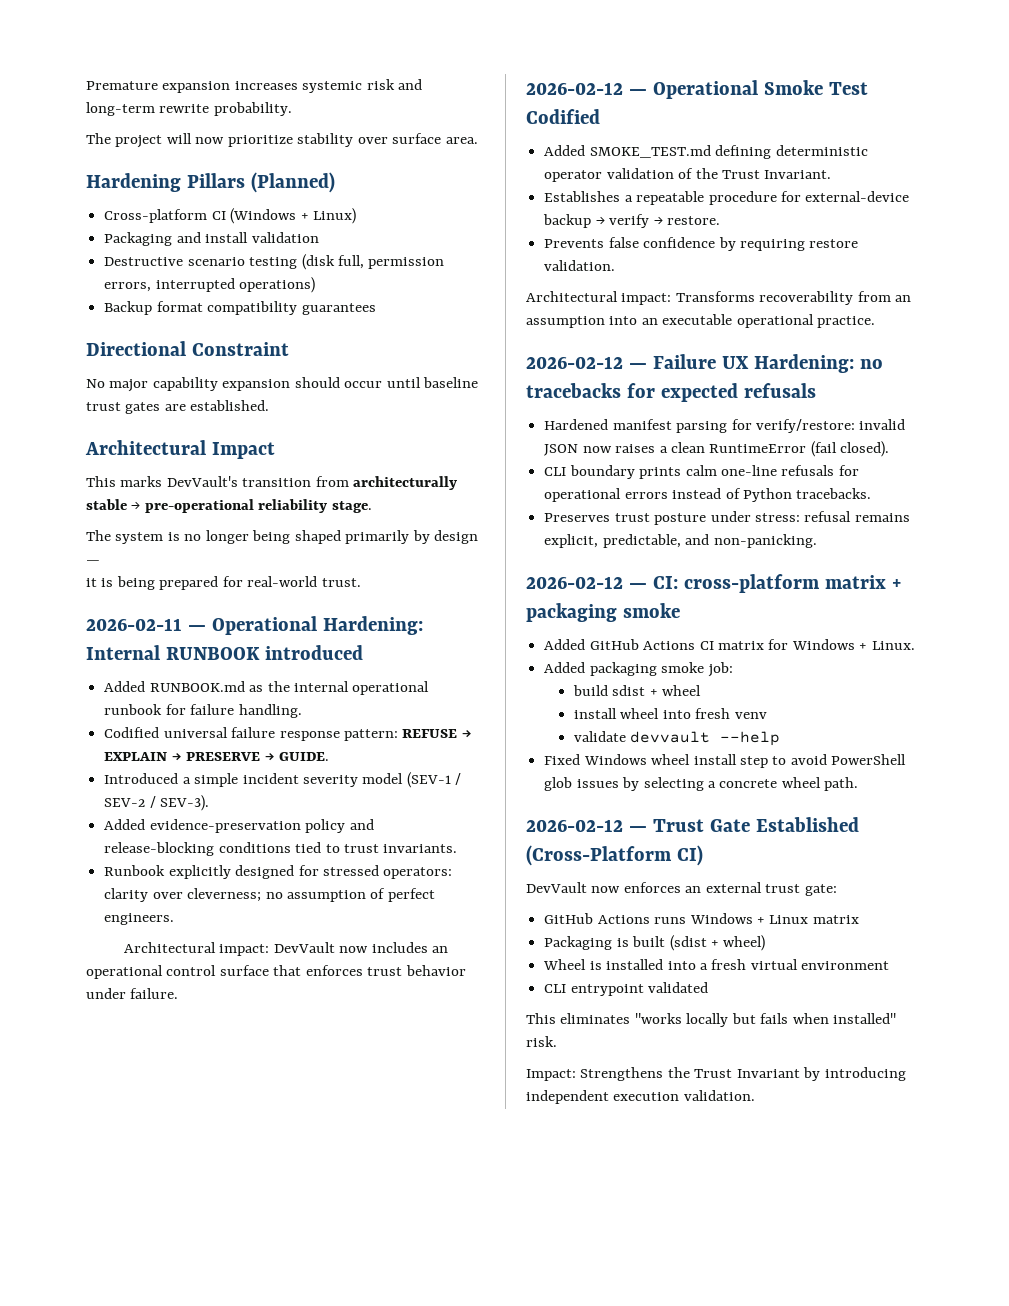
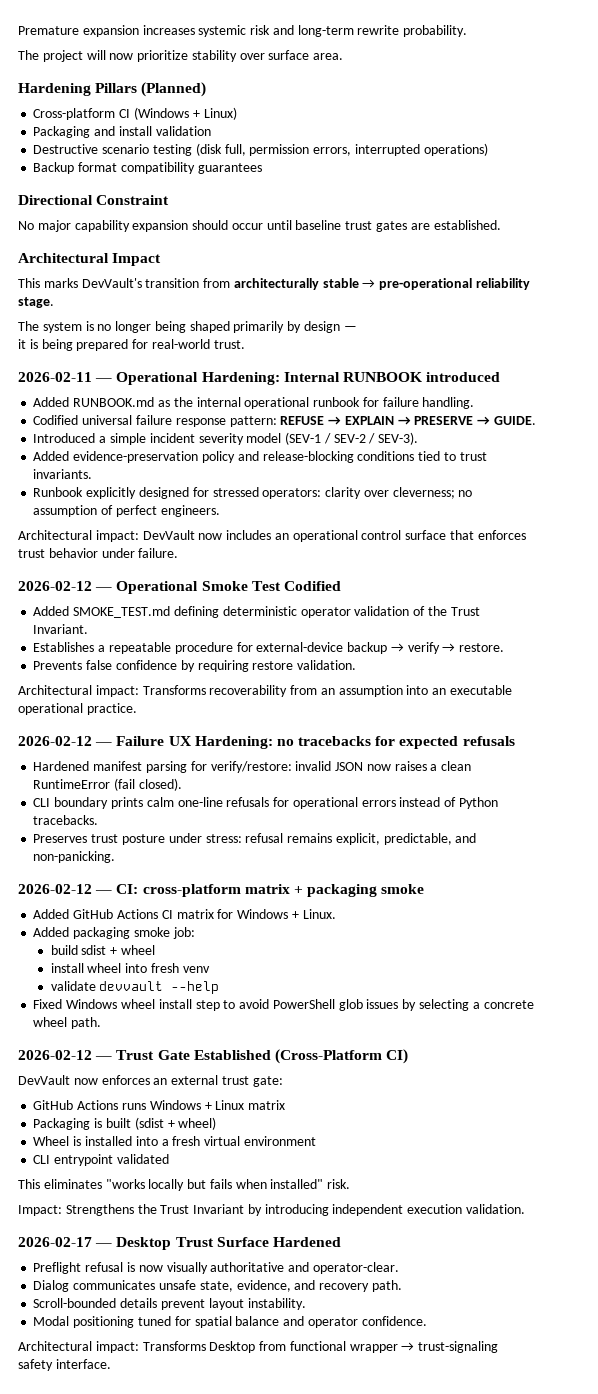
+ 2026-02-17 — Desktop Trust Surface Hardened
+ Preflight refusal is now visually authoritative and operator-clear.
+ Dialog communicates unsafe state, evidence, and recovery path.
+ Scroll-bounded details prevent layout instability.
+ Modal positioning tuned for spatial balance and operator confidence.
+ Architectural impact: Transforms Desktop from functional wrapper → trust-signaling safety interface.

